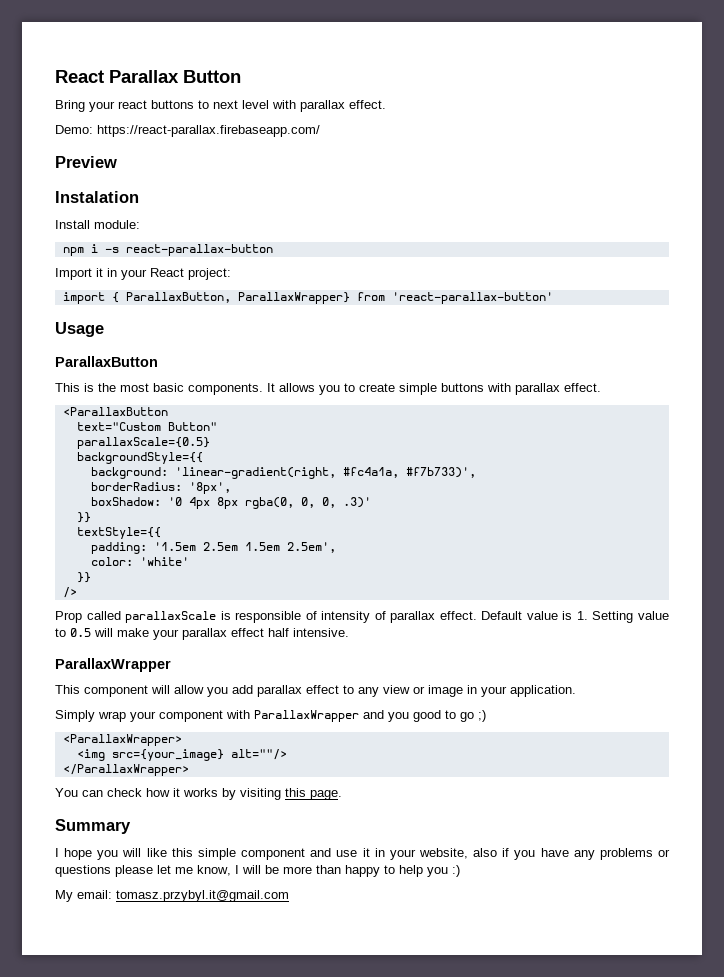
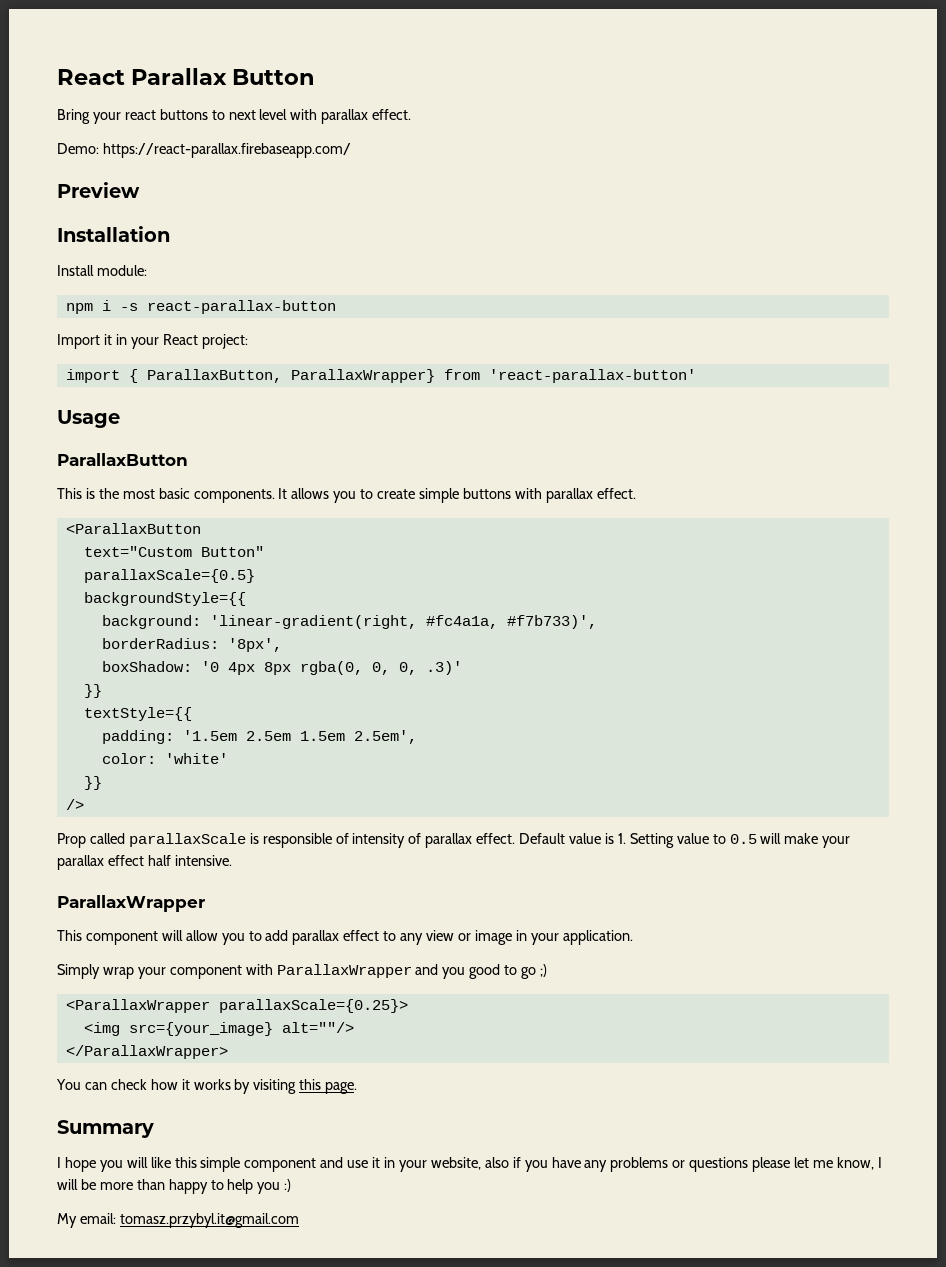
- Instalation
+ Installation
- This component will allow you add parallax effect to any view or image in your application.
+ This component will allow you to add parallax effect to any view or image in your application.
- <ParallaxWrapper>
+ <ParallaxWrapper parallaxScale={0.25}>

